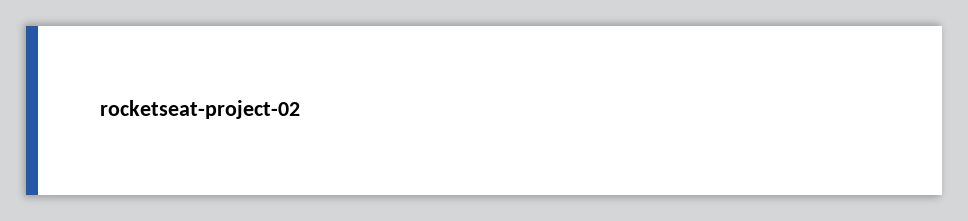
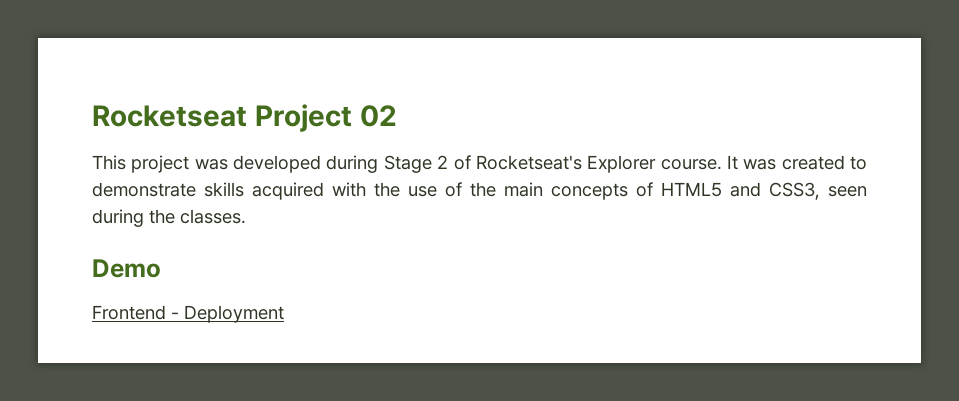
- rocketseat-project-02
+ Rocketseat Project 02
+ This project was developed during Stage 2 of Rocketseat's Explorer course. It was created to demonstrate skills acquired with the use of the main concepts of HTML5 and CSS3, seen during the classes.
+ Demo
+ Frontend - Deployment

